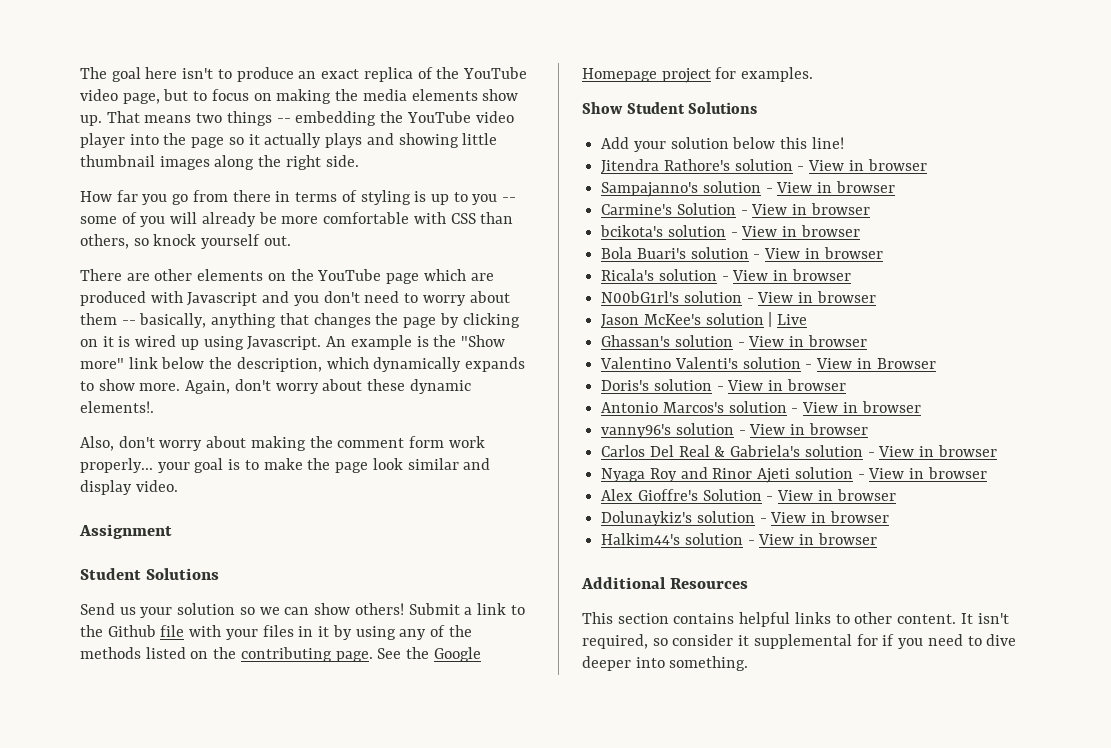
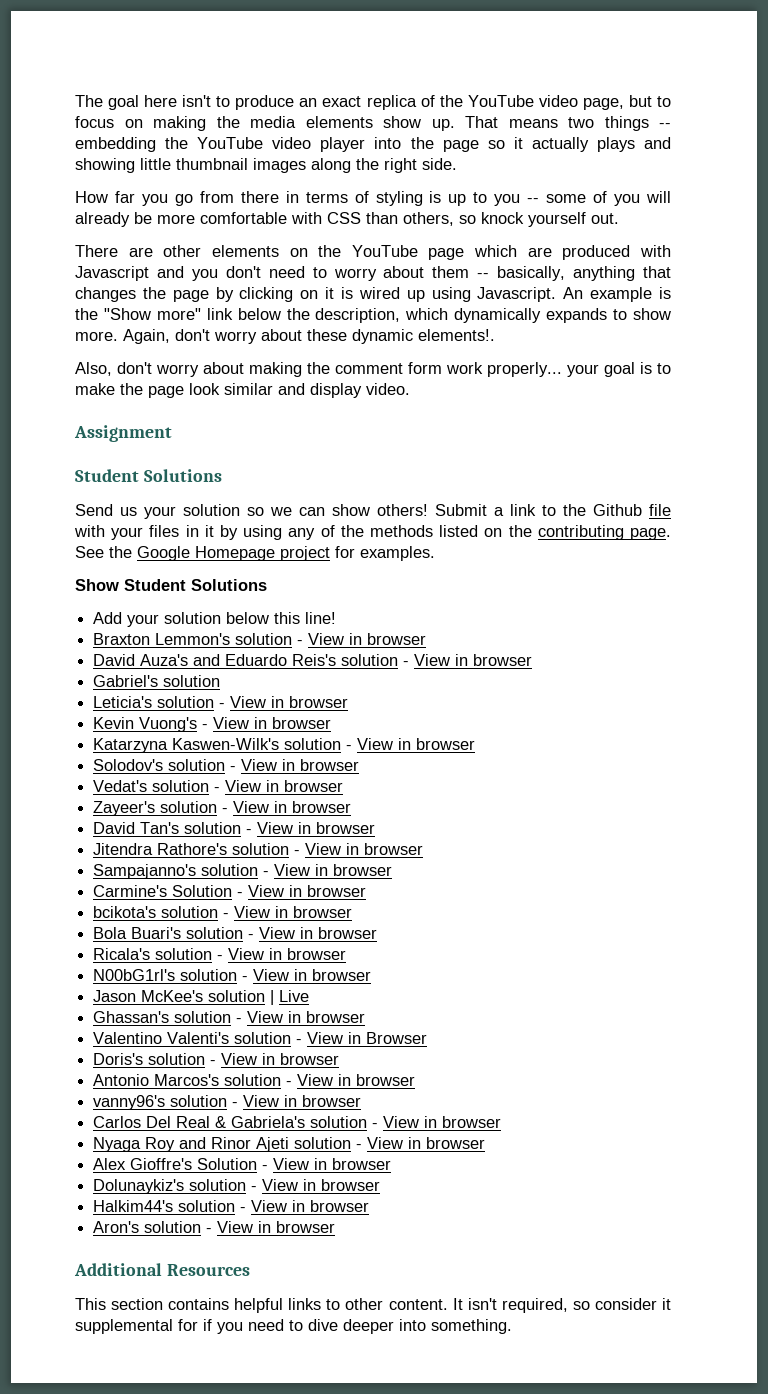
+ Braxton Lemmon's solution - View in browser
+ David Auza's and Eduardo Reis's solution - View in browser
+ Gabriel's solution
+ Leticia's solution - View in browser
+ Kevin Vuong's - View in browser
+ Katarzyna Kaswen-Wilk's solution - View in browser
+ Solodov's solution - View in browser
+ Vedat's solution - View in browser
+ Zayeer's solution - View in browser
+ David Tan's solution - View in browser
+ Aron's solution - View in browser

